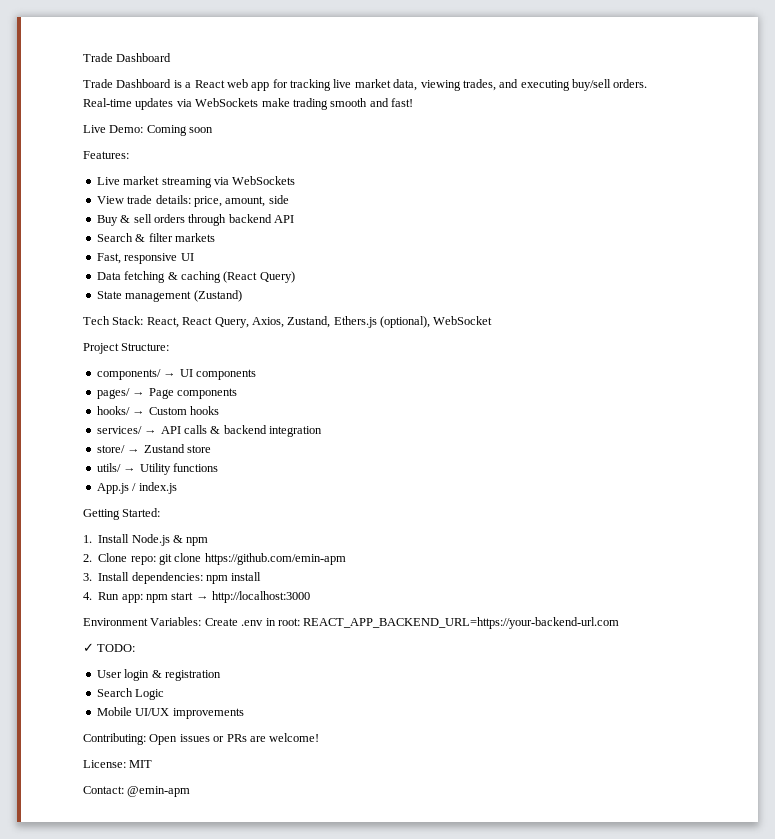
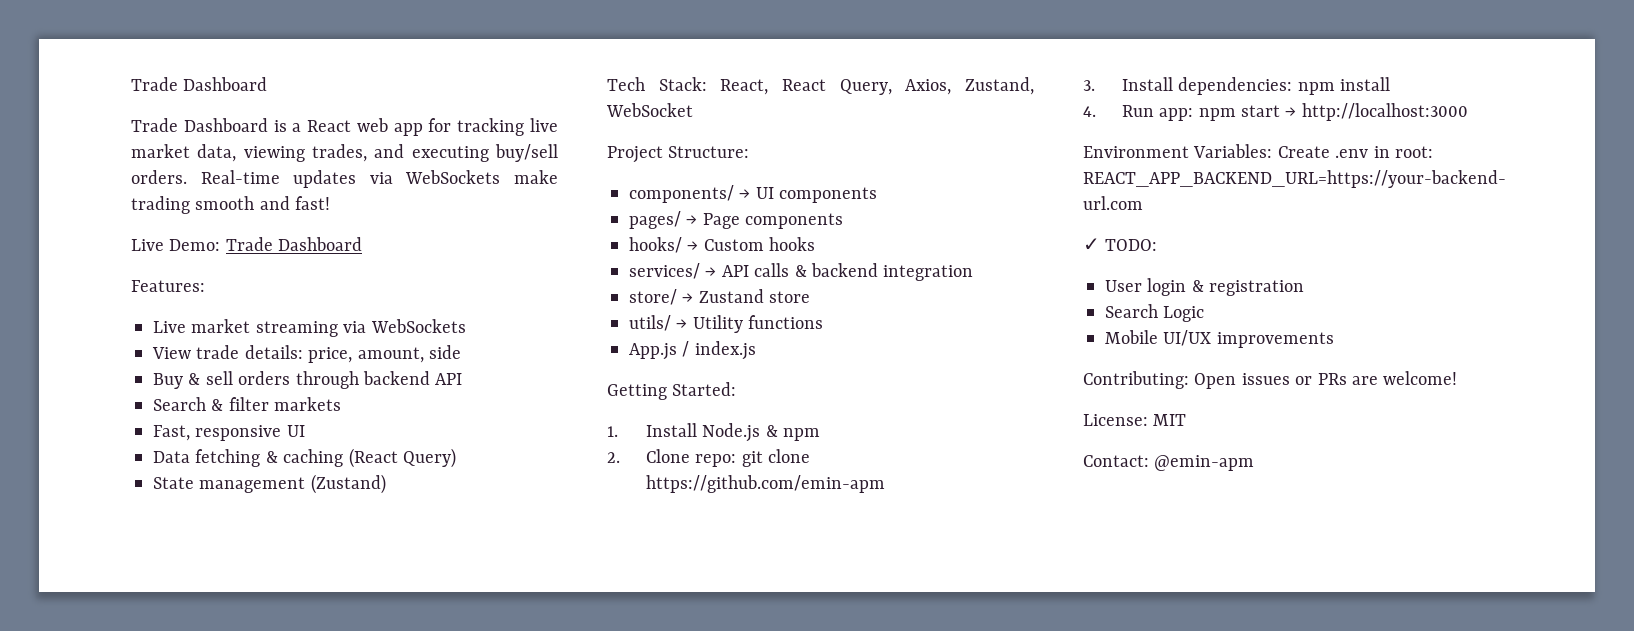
- Live Demo: Coming soon
+ Live Demo: Trade Dashboard
- Tech Stack: React, React Query, Axios, Zustand, Ethers.js (optional), WebSocket
+ Tech Stack: React, React Query, Axios, Zustand, WebSocket

